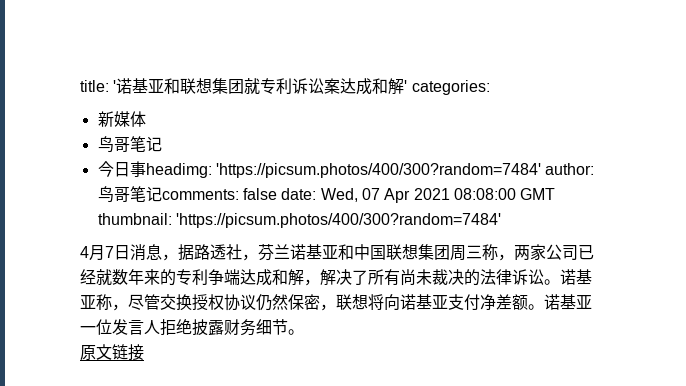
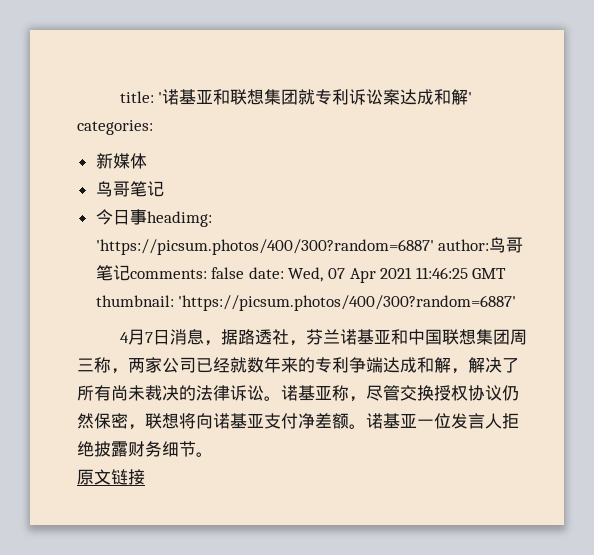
- 今日事headimg: 'https://picsum.photos/400/300?random=7484' author:鸟哥笔记comments: false date: Wed, 07 Apr 2021 08:08:00 GMT thumbnail: 'https://picsum.photos/400/300?random=7484'
+ 今日事headimg: 'https://picsum.photos/400/300?random=6887' author:鸟哥笔记comments: false date: Wed, 07 Apr 2021 11:46:25 GMT thumbnail: 'https://picsum.photos/400/300?random=6887'

